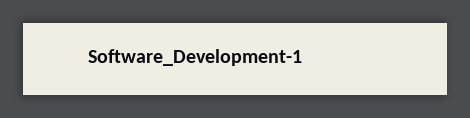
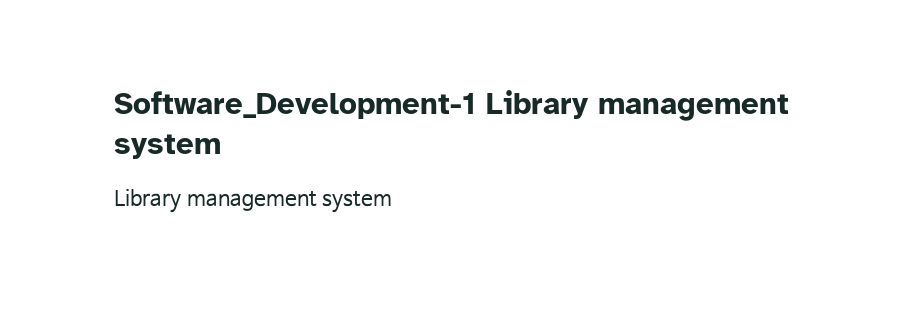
- Software_Development-1
+ Software_Development-1 Library management system
+ Library management system

